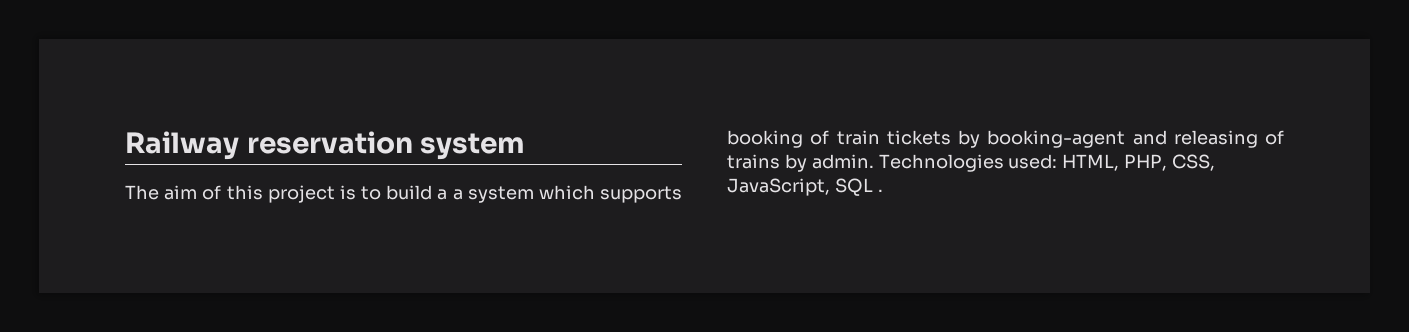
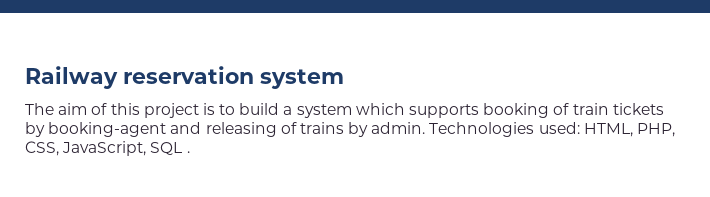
- The aim of this project is to build a a system which supports booking of train tickets by booking-agent and releasing of trains by admin.
+ The aim of this project is to build a system which supports booking of train tickets by booking-agent and releasing of trains by admin.

